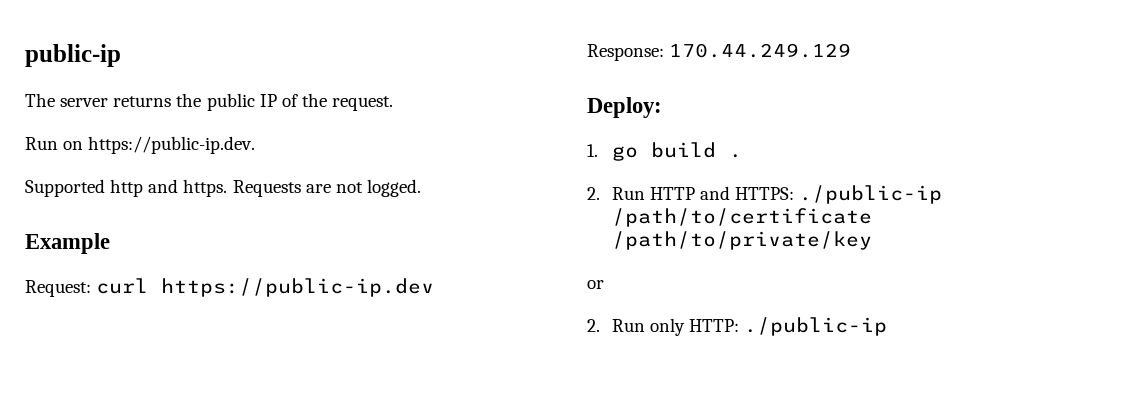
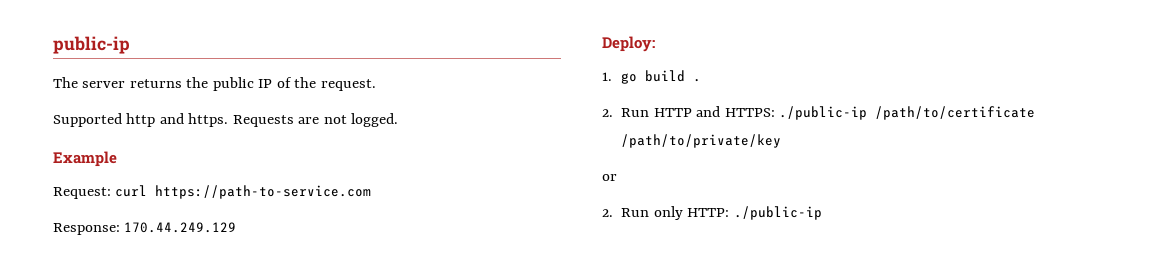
- Run on https://public-ip.dev.
- Request: curl https://public-ip.dev
+ Request: curl https://path-to-service.com

